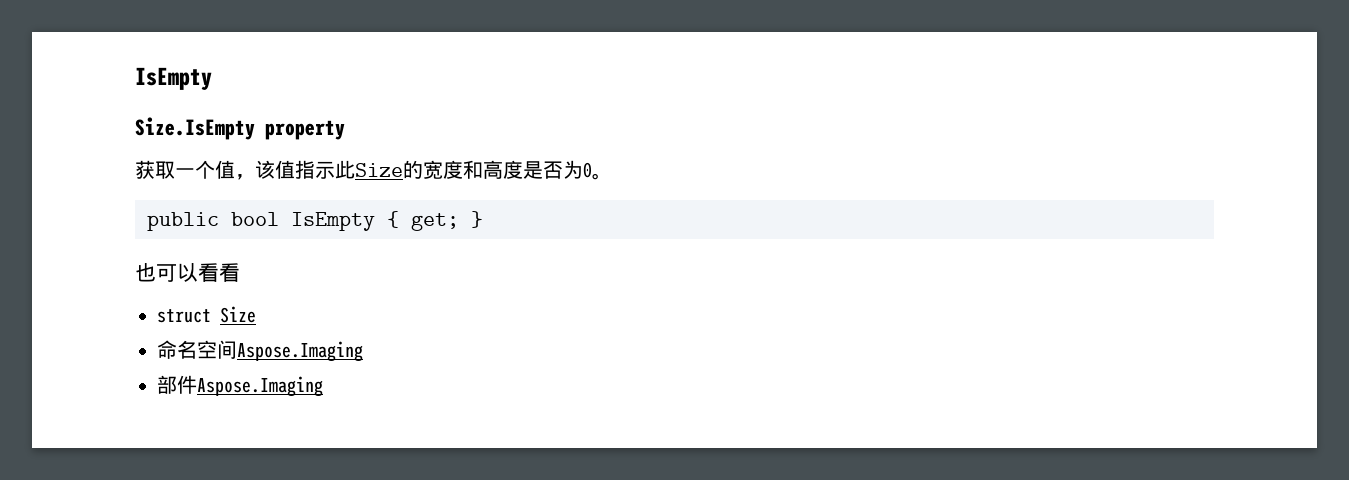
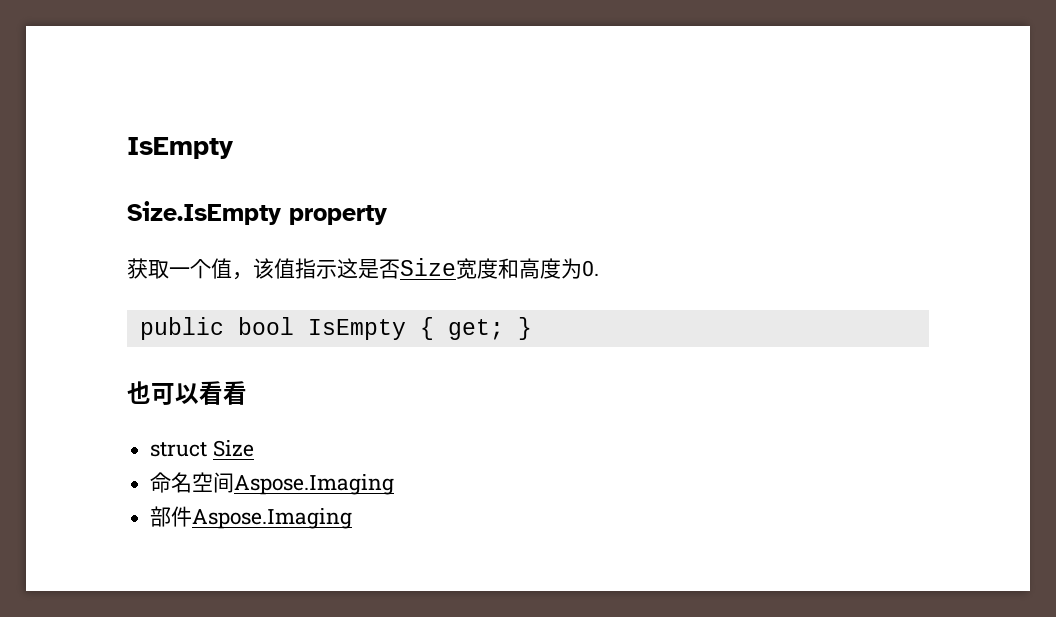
- 获取一个值，该值指示此Size的宽度和高度是否为0。
+ 获取一个值，该值指示这是否Size宽度和高度为0.

